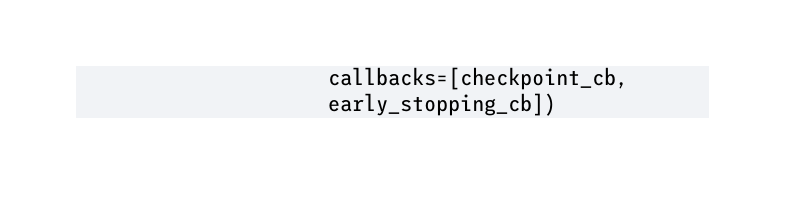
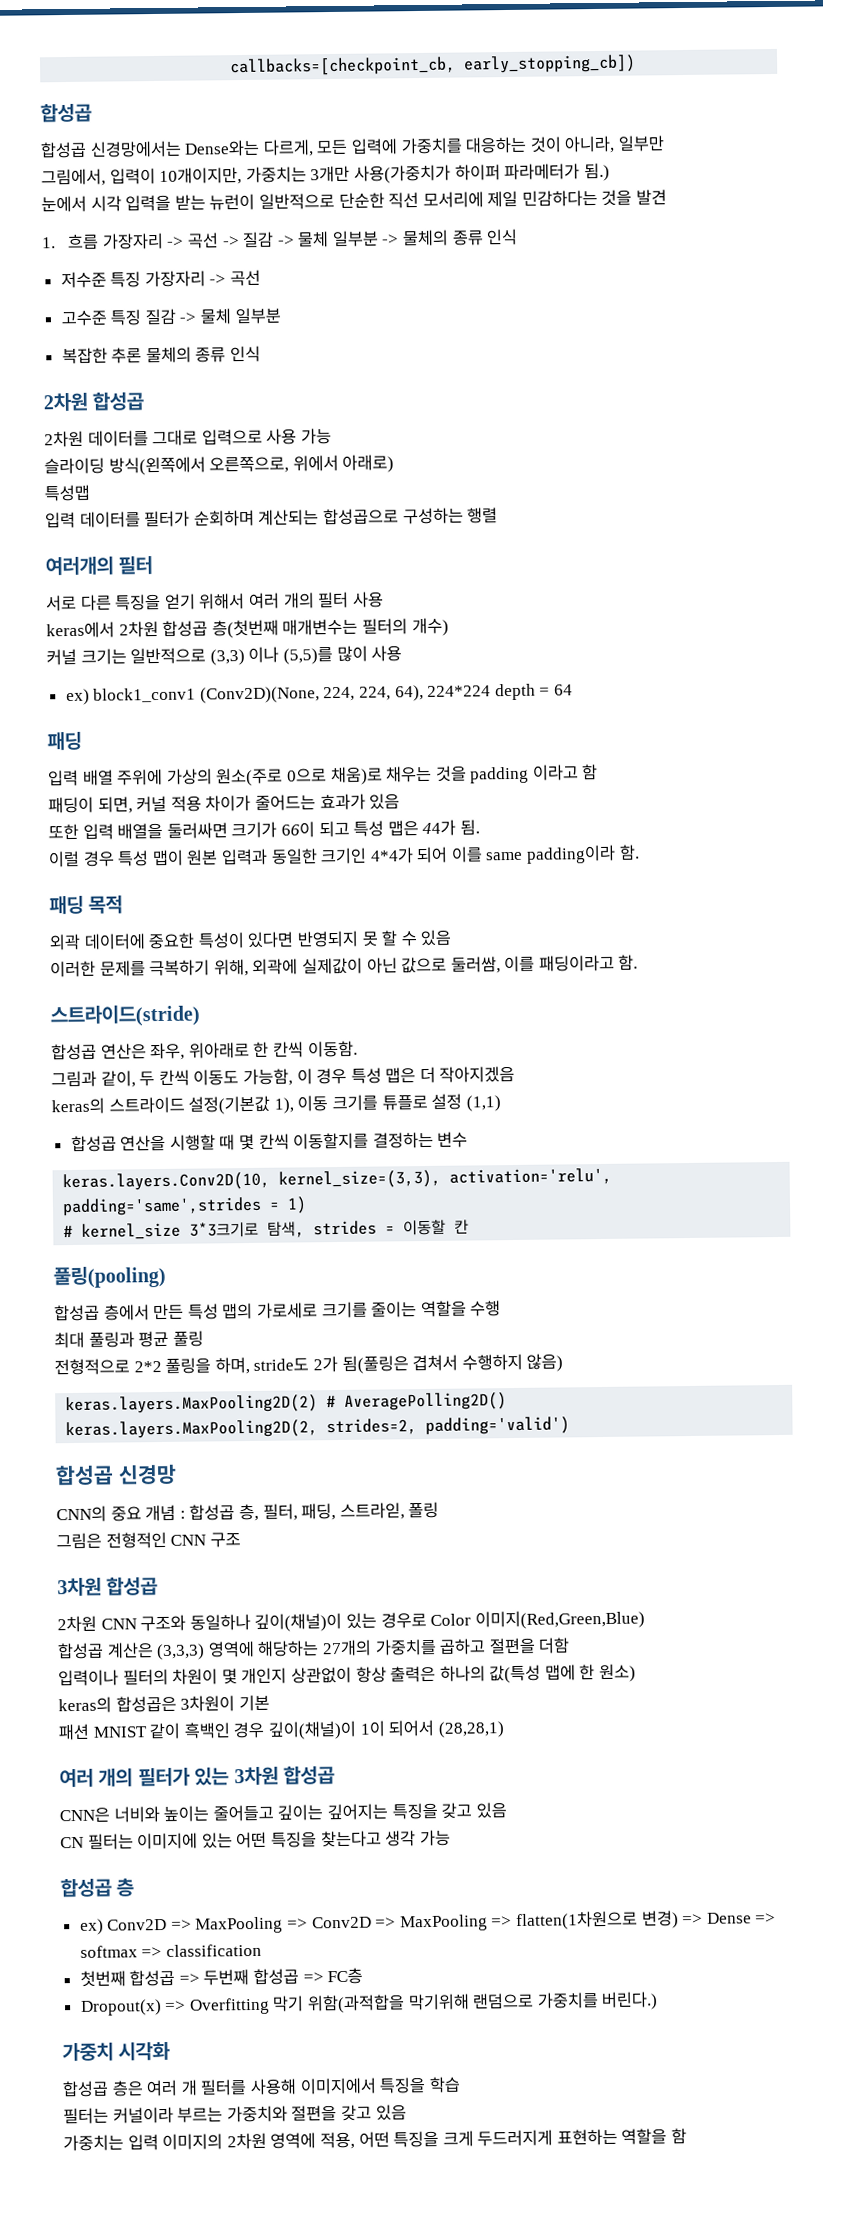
  callbacks=[checkpoint_cb, early_stopping_cb])
+ 합성곱
+ 합성곱 신경망에서는 Dense와는 다르게, 모든 입력에 가중치를 대응하는 것이 아니라, 일부만
+ 그림에서, 입력이 10개이지만, 가중치는 3개만 사용(가중치가 하이퍼 파라메터가 됨.)
+ 눈에서 시각 입력을 받는 뉴런이 일반적으로 단순한 직선 모서리에 제일 민감하다는 것을 발견
+ 1. 흐름 가장자리 -> 곡선 -> 질감 -> 물체 일부분 -> 물체의 종류 인식
+ 저수준 특징 가장자리 -> 곡선
+ 고수준 특징 질감 -> 물체 일부분
+ 복잡한 추론 물체의 종류 인식
+ 2차원 합성곱
+ 2차원 데이터를 그대로 입력으로 사용 가능
+ 슬라이딩 방식(왼쪽에서 오른쪽으로, 위에서 아래로)
+ 특성맵
+ 입력 데이터를 필터가 순회하며 계산되는 합성곱으로 구성하는 행렬
+ 여러개의 필터
+ 서로 다른 특징을 얻기 위해서 여러 개의 필터 사용
+ keras에서 2차원 합성곱 층(첫번째 매개변수는 필터의 개수)
+ 커널 크기는 일반적으로 (3,3) 이나 (5,5)를 많이 사용
+ ex) block1_conv1 (Conv2D)(None, 224, 224, 64), 224*224 depth = 64
+ 패딩
+ 입력 배열 주위에 가상의 원소(주로 0으로 채움)로 채우는 것을 padding 이라고 함
+ 패딩이 되면, 커널 적용 차이가 줄어드는 효과가 있음
+ 또한 입력 배열을 둘러싸면 크기가 66이 되고 특성 맵은 44가 됨.
+ 이럴 경우 특성 맵이 원본 입력과 동일한 크기인 4*4가 되어 이를 same padding이라 함.
+ 패딩 목적
+ 외곽 데이터에 중요한 특성이 있다면 반영되지 못 할 수 있음
+ 이러한 문제를 극복하기 위해, 외곽에 실제값이 아닌 값으로 둘러쌈, 이를 패딩이라고 함.
+ 스트라이드(stride)
+ 합성곱 연산은 좌우, 위아래로 한 칸씩 이동함.
+ 그림과 같이, 두 칸씩 이동도 가능함, 이 경우 특성 맵은 더 작아지겠음
+ keras의 스트라이드 설정(기본값 1), 이동 크기를 튜플로 설정 (1,1)
+ 합성곱 연산을 시행할 때 몇 칸씩 이동할지를 결정하는 변수
+ keras.layers.Conv2D(10, kernel_size=(3,3), activation='relu', padding='same',strides = 1)
+ # kernel_size 3*3크기로 탐색, strides = 이동할 칸
+ 풀링(pooling)
+ 합성곱 층에서 만든 특성 맵의 가로세로 크기를 줄이는 역할을 수행
+ 최대 풀링과 평균 풀링
+ 전형적으로 2*2 풀링을 하며, stride도 2가 됨(풀링은 겹쳐서 수행하지 않음)
+ keras.layers.MaxPooling2D(2) # AveragePolling2D()
+ keras.layers.MaxPooling2D(2, strides=2, padding='valid')
+ 합성곱 신경망
+ CNN의 중요 개념 : 합성곱 층, 필터, 패딩, 스트라읻, 폴링
+ 그림은 전형적인 CNN 구조
+ 3차원 합성곱
+ 2차원 CNN 구조와 동일하나 깊이(채널)이 있는 경우로 Color 이미지(Red,Green,Blue)
+ 합성곱 계산은 (3,3,3) 영역에 해당하는 27개의 가중치를 곱하고 절편을 더함
+ 입력이나 필터의 차원이 몇 개인지 상관없이 항상 출력은 하나의 값(특성 맵에 한 원소)
+ keras의 합성곱은 3차원이 기본
+ 패션 MNIST 같이 흑백인 경우 깊이(채널)이 1이 되어서 (28,28,1)
+ 여러 개의 필터가 있는 3차원 합성곱
+ CNN은 너비와 높이는 줄어들고 깊이는 깊어지는 특징을 갖고 있음
+ CN 필터는 이미지에 있는 어떤 특징을 찾는다고 생각 가능
+ 합성곱 층
+ ex) Conv2D => MaxPooling => Conv2D => MaxPooling => flatten(1차원으로 변경) => Dense => softmax => classification
+ 첫번째 합성곱 => 두번째 합성곱 => FC층
+ Dropout(x) => Overfitting 막기 위함(과적합을 막기위해 랜덤으로 가중치를 버린다.)
+ 가중치 시각화
+ 합성곱 층은 여러 개 필터를 사용해 이미지에서 특징을 학습
+ 필터는 커널이라 부르는 가중치와 절편을 갖고 있음
+ 가중치는 입력 이미지의 2차원 영역에 적용, 어떤 특징을 크게 두드러지게 표현하는 역할을 함

